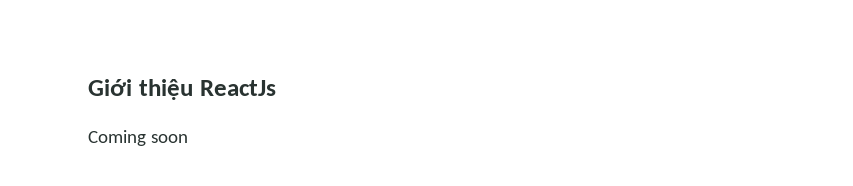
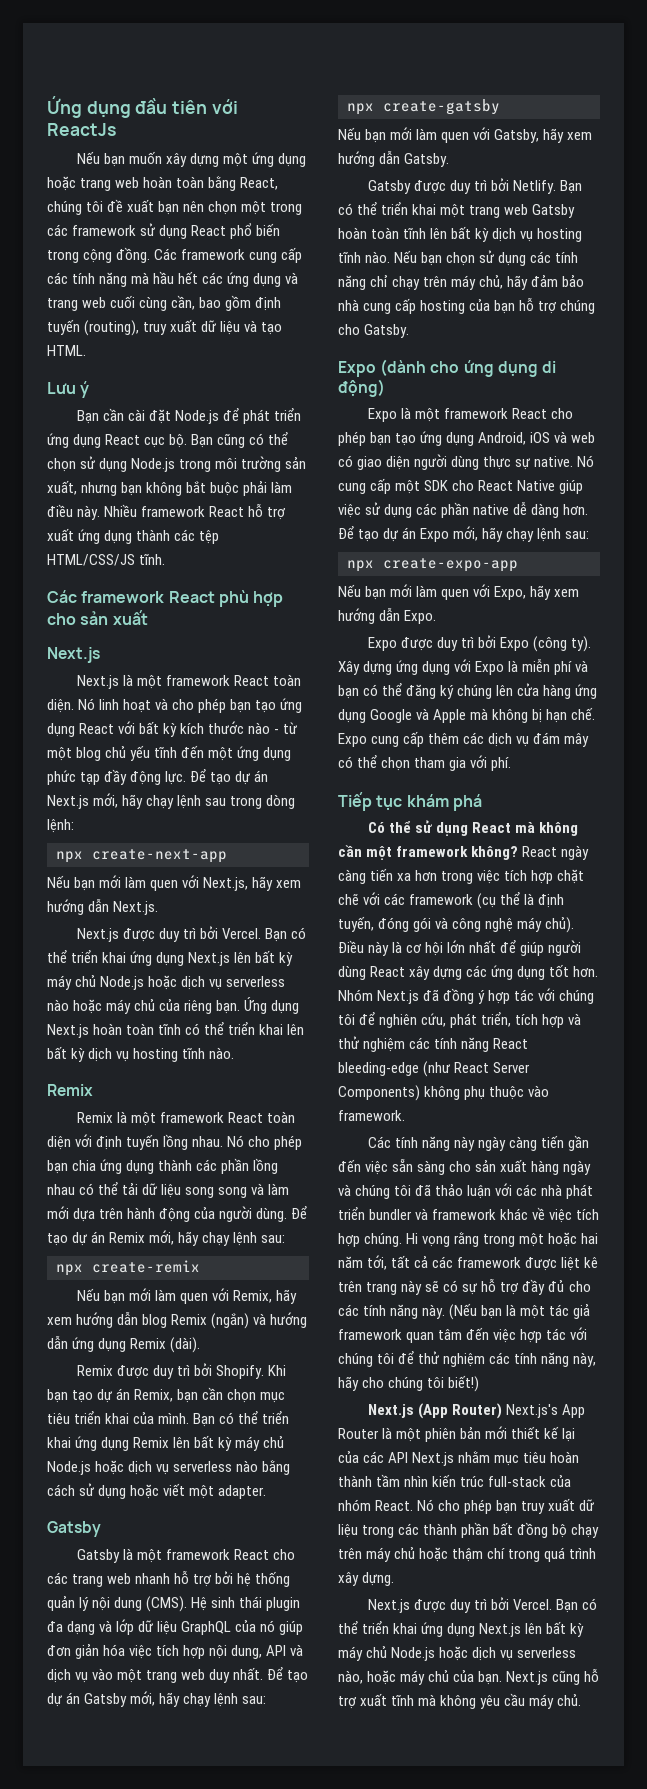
- Giới thiệu ReactJs
- Coming soon
+ Ứng dụng đầu tiên với ReactJs
+ Nếu bạn muốn xây dựng một ứng dụng hoặc trang web hoàn toàn bằng React, chúng tôi đề xuất bạn nên chọn một trong các framework sử dụng React phổ biến trong cộng đồng. Các framework cung cấp các tính năng mà hầu hết các ứng dụng và trang web cuối cùng cần, bao gồm định tuyến (routing), truy xuất dữ liệu và tạo HTML.
+ Lưu ý
+ Bạn cần cài đặt Node.js để phát triển ứng dụng React cục bộ. Bạn cũng có thể chọn sử dụng Node.js trong môi trường sản xuất, nhưng bạn không bắt buộc phải làm điều này. Nhiều framework React hỗ trợ xuất ứng dụng thành các tệp HTML/CSS/JS tĩnh.
+ Các framework React phù hợp cho sản xuất
+ Next.js
+ Next.js là một framework React toàn diện. Nó linh hoạt và cho phép bạn tạo ứng dụng React với bất kỳ kích thước nào - từ một blog chủ yếu tĩnh đến một ứng dụng phức tạp đầy động lực. Để tạo dự án Next.js mới, hãy chạy lệnh sau trong dòng lệnh:
+ npx create-next-app
+ Nếu bạn mới làm quen với Next.js, hãy xem hướng dẫn Next.js.
+ Next.js được duy trì bởi Vercel. Bạn có thể triển khai ứng dụng Next.js lên bất kỳ máy chủ Node.js hoặc dịch vụ serverless nào hoặc máy chủ của riêng bạn. Ứng dụng Next.js hoàn toàn tĩnh có thể triển khai lên bất kỳ dịch vụ hosting tĩnh nào.
+ Remix
+ Remix là một framework React toàn diện với định tuyến lồng nhau. Nó cho phép bạn chia ứng dụng thành các phần lồng nhau có thể tải dữ liệu song song và làm mới dựa trên hành động của người dùng. Để tạo dự án Remix mới, hãy chạy lệnh sau:
+ npx create-remix
+ Nếu bạn mới làm quen với Remix, hãy xem hướng dẫn blog Remix (ngắn) và hướng dẫn ứng dụng Remix (dài).
+ Remix được duy trì bởi Shopify. Khi bạn tạo dự án Remix, bạn cần chọn mục tiêu triển khai của mình. Bạn có thể triển khai ứng dụng Remix lên bất kỳ máy chủ Node.js hoặc dịch vụ serverless nào bằng cách sử dụng hoặc viết một adapter.
+ Gatsby
+ Gatsby là một framework React cho các trang web nhanh hỗ trợ bởi hệ thống quản lý nội dung (CMS). Hệ sinh thái plugin đa dạng và lớp dữ liệu GraphQL của nó giúp đơn giản hóa việc tích hợp nội dung, API và dịch vụ vào một trang web duy nhất. Để tạo dự án Gatsby mới, hãy chạy lệnh sau:
+ npx create-gatsby
+ Nếu bạn mới làm quen với Gatsby, hãy xem hướng dẫn Gatsby.
+ Gatsby được duy trì bởi Netlify. Bạn có thể triển khai một trang web Gatsby hoàn toàn tĩnh lên bất kỳ dịch vụ hosting tĩnh nào. Nếu bạn chọn sử dụng các tính năng chỉ chạy trên máy chủ, hãy đảm bảo nhà cung cấp hosting của bạn hỗ trợ chúng cho Gatsby.
+ Expo (dành cho ứng dụng di động)
+ Expo là một framework React cho phép bạn tạo ứng dụng Android, iOS và web có giao diện người dùng thực sự native. Nó cung cấp một SDK cho React Native giúp việc sử dụng các phần native dễ dàng hơn. Để tạo dự án Expo mới, hãy chạy lệnh sau:
+ npx create-expo-app
+ Nếu bạn mới làm quen với Expo, hãy xem hướng dẫn Expo.
+ Expo được duy trì bởi Expo (công ty). Xây dựng ứng dụng với Expo là miễn phí và bạn có thể đăng ký chúng lên cửa hàng ứng dụng Google và Apple mà không bị hạn chế. Expo cung cấp thêm các dịch vụ đám mây có thể chọn tham gia với phí.
+ Tiếp tục khám phá
+ Có thể sử dụng React mà không cần một framework không? React ngày càng tiến xa hơn trong việc tích hợp chặt chẽ với các framework (cụ thể là định tuyến, đóng gói và công nghệ máy chủ). Điều này là cơ hội lớn nhất để giúp người dùng React xây dựng các ứng dụng tốt hơn. Nhóm Next.js đã đồng ý hợp tác với chúng tôi để nghiên cứu, phát triển, tích hợp và thử nghiệm các tính năng React bleeding-edge (như React Server Components) không phụ thuộc vào framework.
+ Các tính năng này ngày càng tiến gần đến việc sẵn sàng cho sản xuất hàng ngày và chúng tôi đã thảo luận với các nhà phát triển bundler và framework khác về việc tích hợp chúng. Hi vọng rằng trong một hoặc hai năm tới, tất cả các framework được liệt kê trên trang này sẽ có sự hỗ trợ đầy đủ cho các tính năng này. (Nếu bạn là một tác giả framework quan tâm đến việc hợp tác với chúng tôi để thử nghiệm các tính năng này, hãy cho chúng tôi biết!)
+ Next.js (App Router) Next.js's App Router là một phiên bản mới thiết kế lại của các API Next.js nhằm mục tiêu hoàn thành tầm nhìn kiến trúc full-stack của nhóm React. Nó cho phép bạn truy xuất dữ liệu trong các thành phần bất đồng bộ chạy trên máy chủ hoặc thậm chí trong quá trình xây dựng.
+ Next.js được duy trì bởi Vercel. Bạn có thể triển khai ứng dụng Next.js lên bất kỳ máy chủ Node.js hoặc dịch vụ serverless nào, hoặc máy chủ của bạn. Next.js cũng hỗ trợ xuất tĩnh mà không yêu cầu máy chủ.

